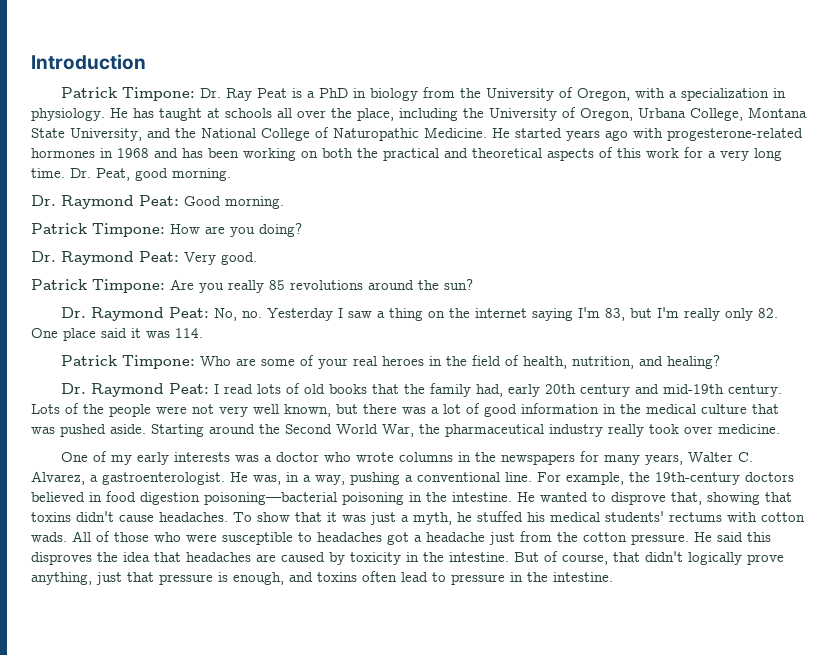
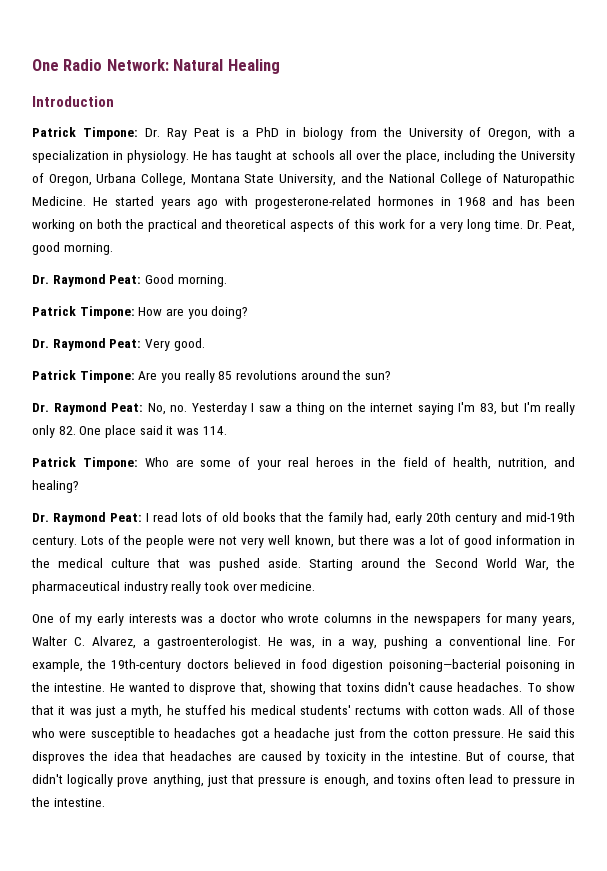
+ One Radio Network: Natural Healing

